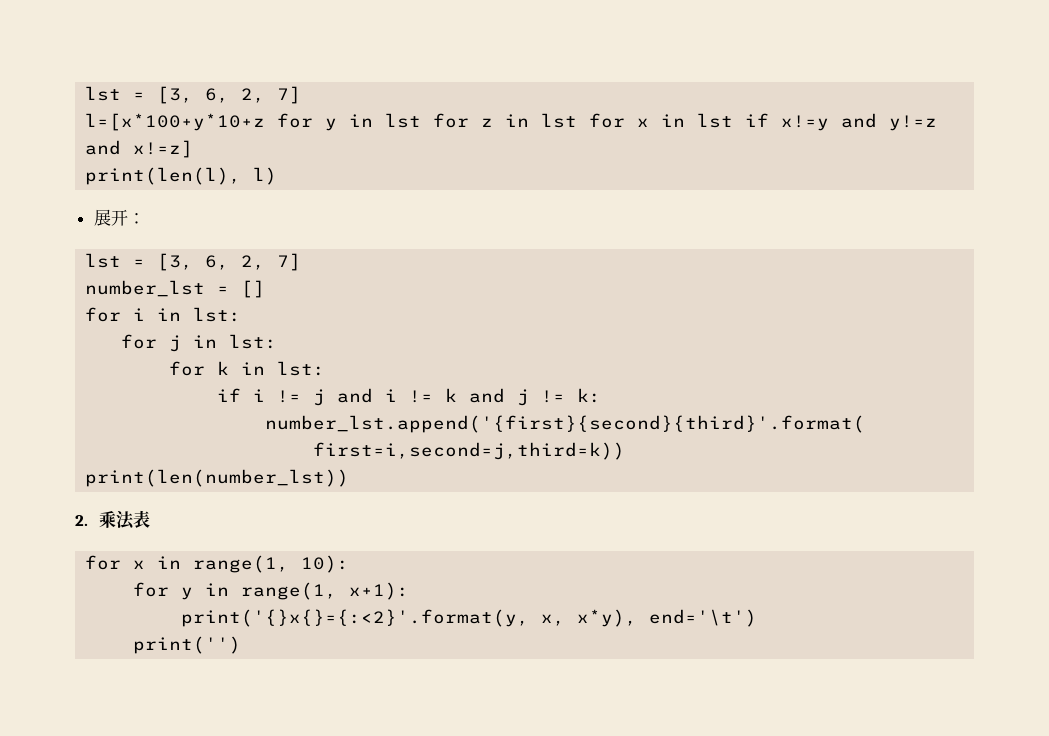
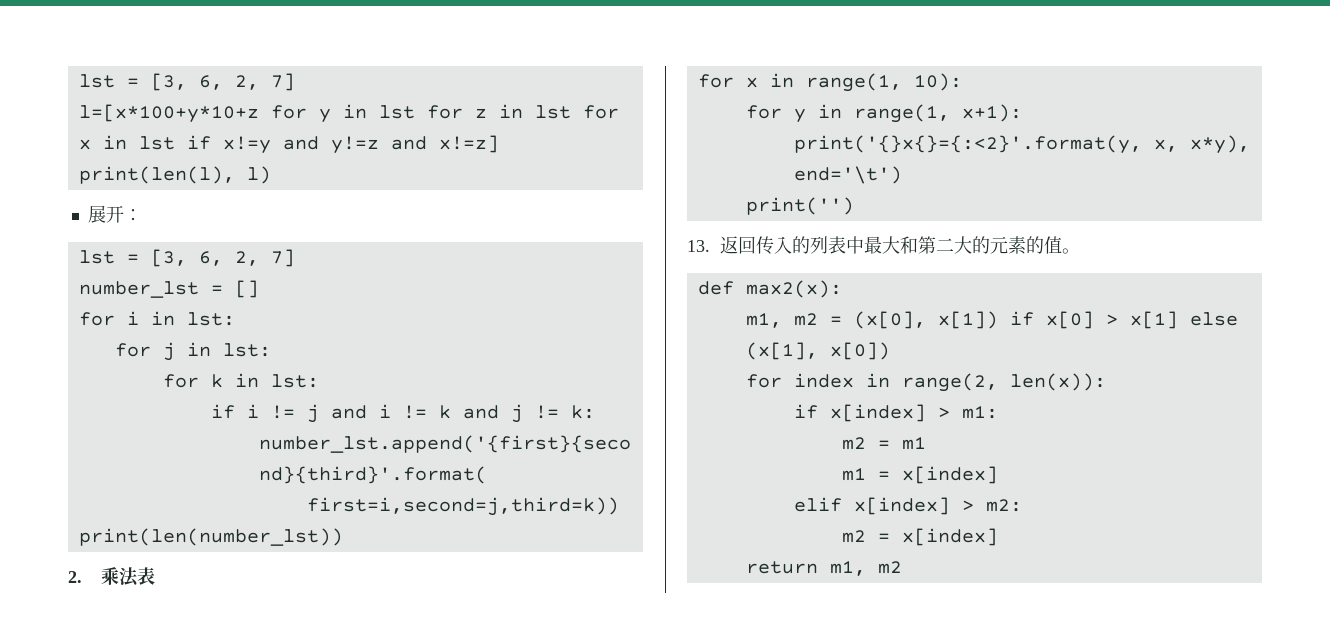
+ 13.返回传入的列表中最大和第二大的元素的值。
+ def max2(x):
+ m1, m2 = (x[0], x[1]) if x[0] > x[1] else (x[1], x[0])
+ for index in range(2, len(x)):
+ if x[index] > m1:
+ m2 = m1
+ m1 = x[index]
+ elif x[index] > m2:
+ m2 = x[index]
+ return m1, m2

